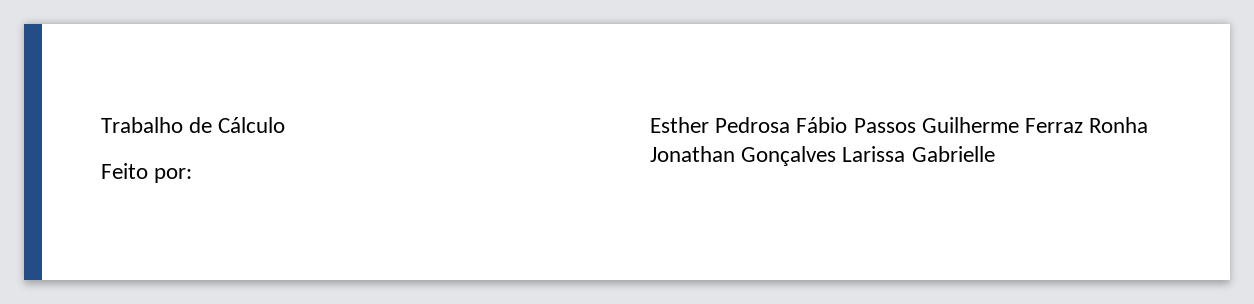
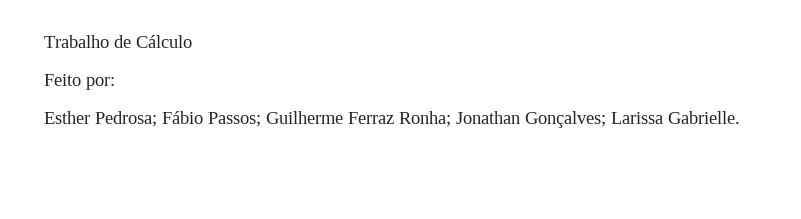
- Esther Pedrosa Fábio Passos Guilherme Ferraz Ronha Jonathan Gonçalves Larissa Gabrielle
+ Esther Pedrosa; Fábio Passos; Guilherme Ferraz Ronha; Jonathan Gonçalves; Larissa Gabrielle.

